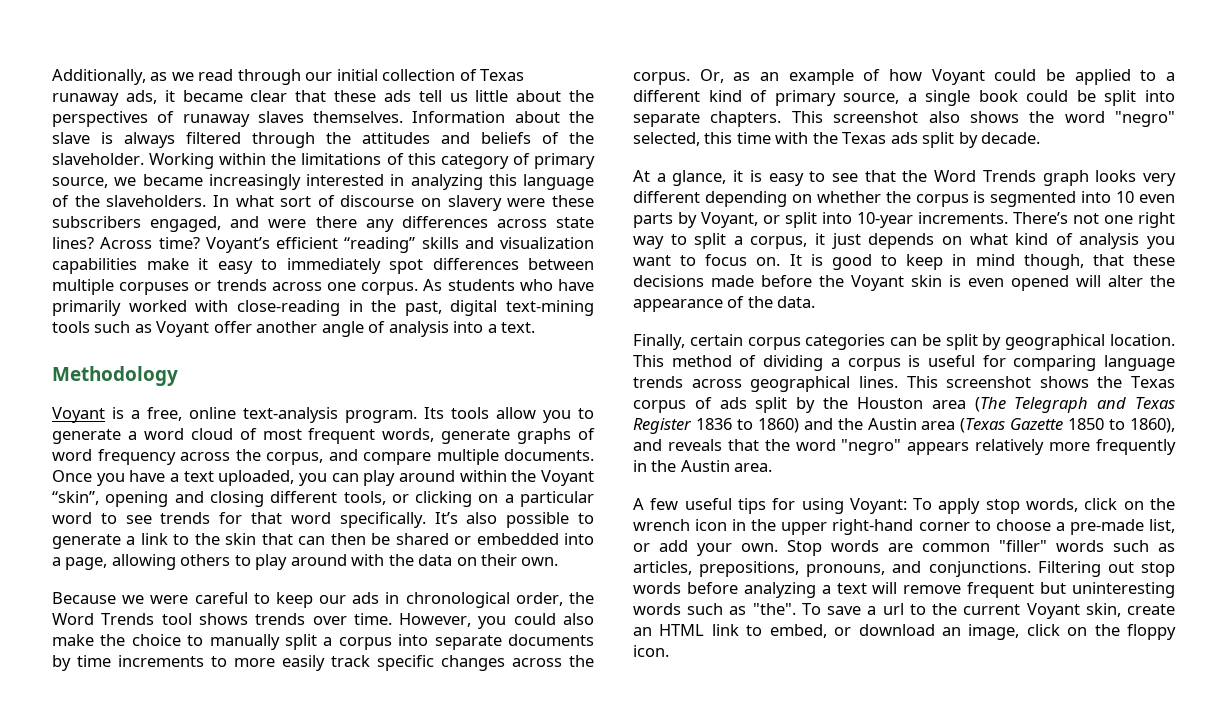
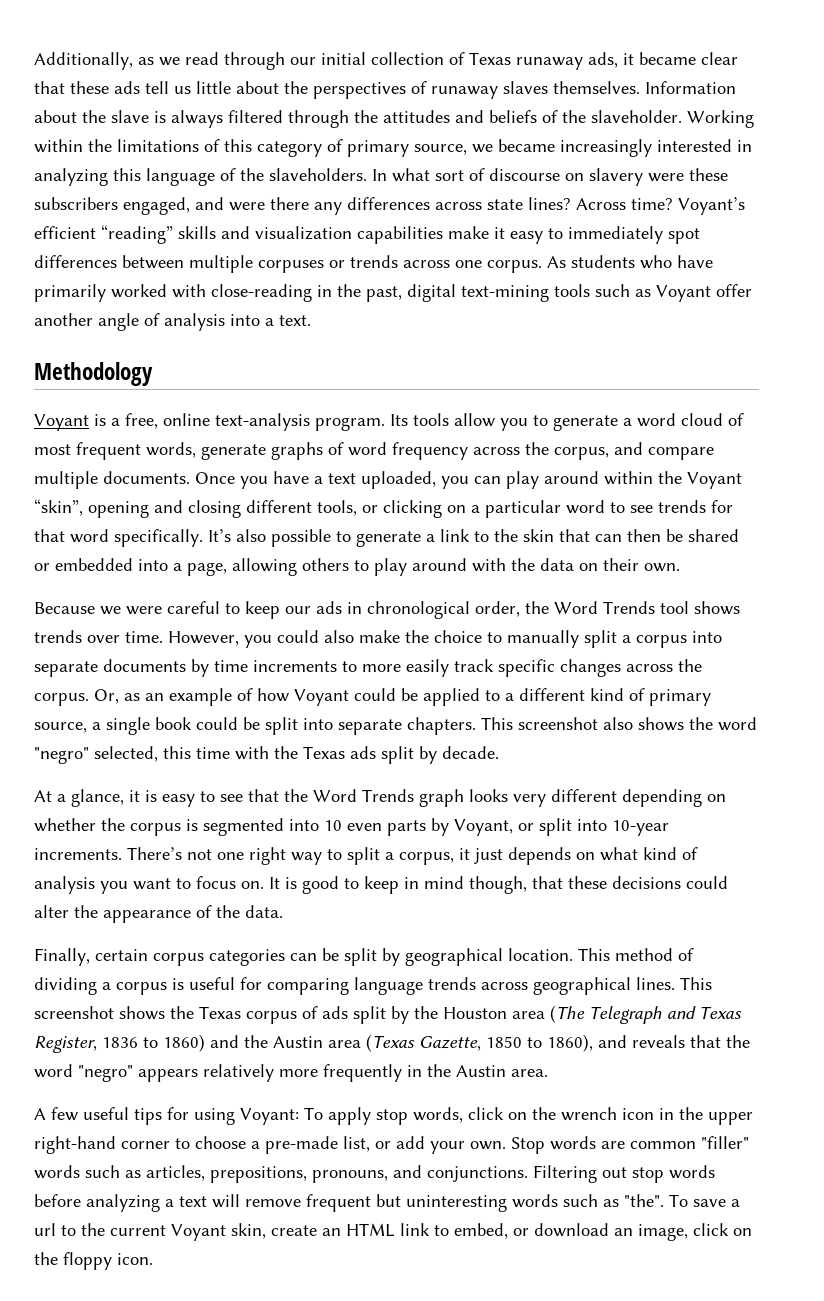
- It is good to keep in mind though, that these decisions made before the Voyant skin is even opened will alter the appearance of the data.
+ It is good to keep in mind though, that these decisions could alter the appearance of the data.
- This screenshot shows the Texas corpus of ads split by the Houston area (The Telegraph and Texas Register 1836 to 1860) and the Austin area (Texas Gazette 1850 to 1860), and reveals that the word "negro" appears relatively more frequently in the Austin area.
+ This screenshot shows the Texas corpus of ads split by the Houston area (The Telegraph and Texas Register, 1836 to 1860) and the Austin area (Texas Gazette, 1850 to 1860), and reveals that the word "negro" appears relatively more frequently in the Austin area.

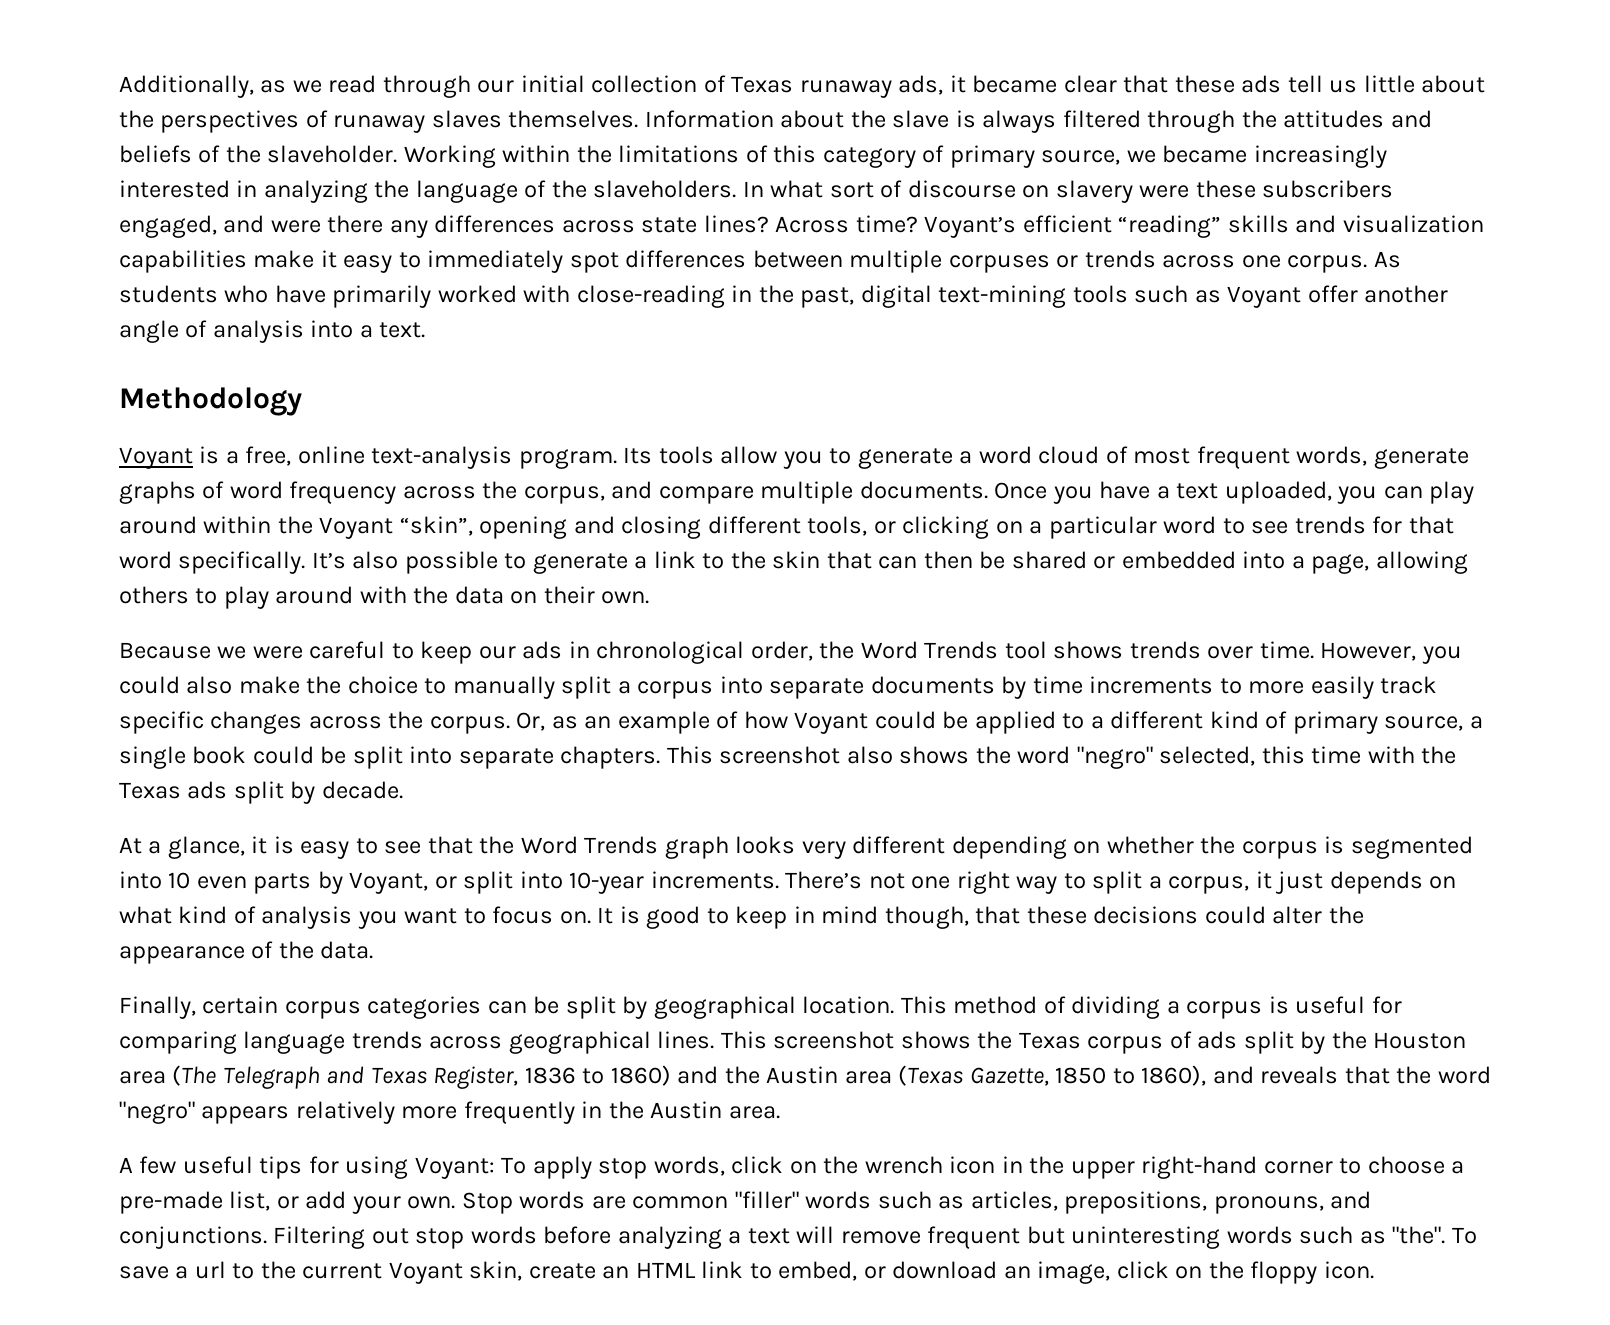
- Working within the limitations of this category of primary source, we became increasingly interested in analyzing this language of the slaveholders.
+ Working within the limitations of this category of primary source, we became increasingly interested in analyzing the language of the slaveholders.

